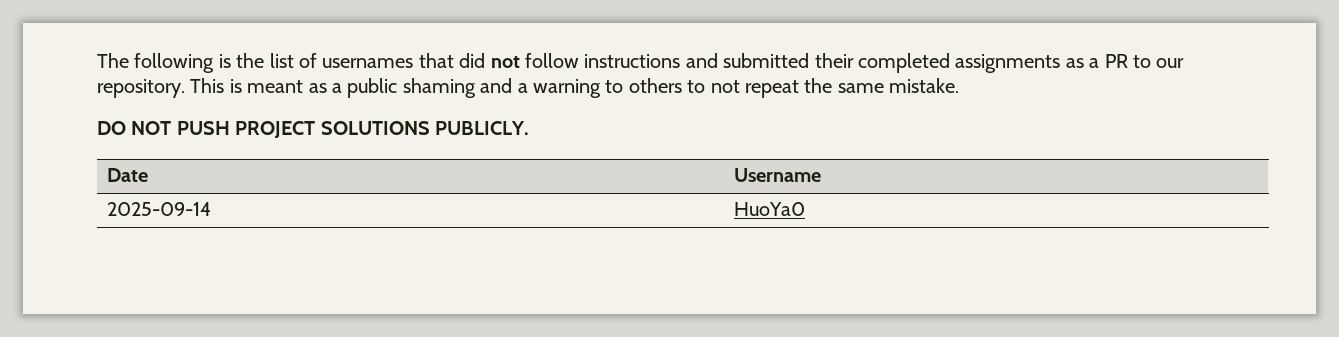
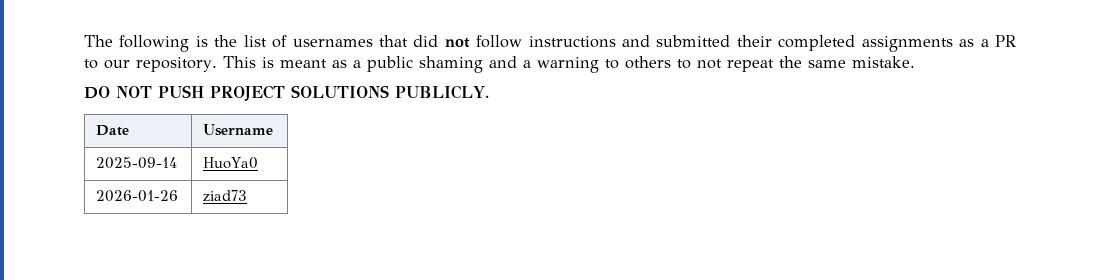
+ 2026-01-26 | ziad73

